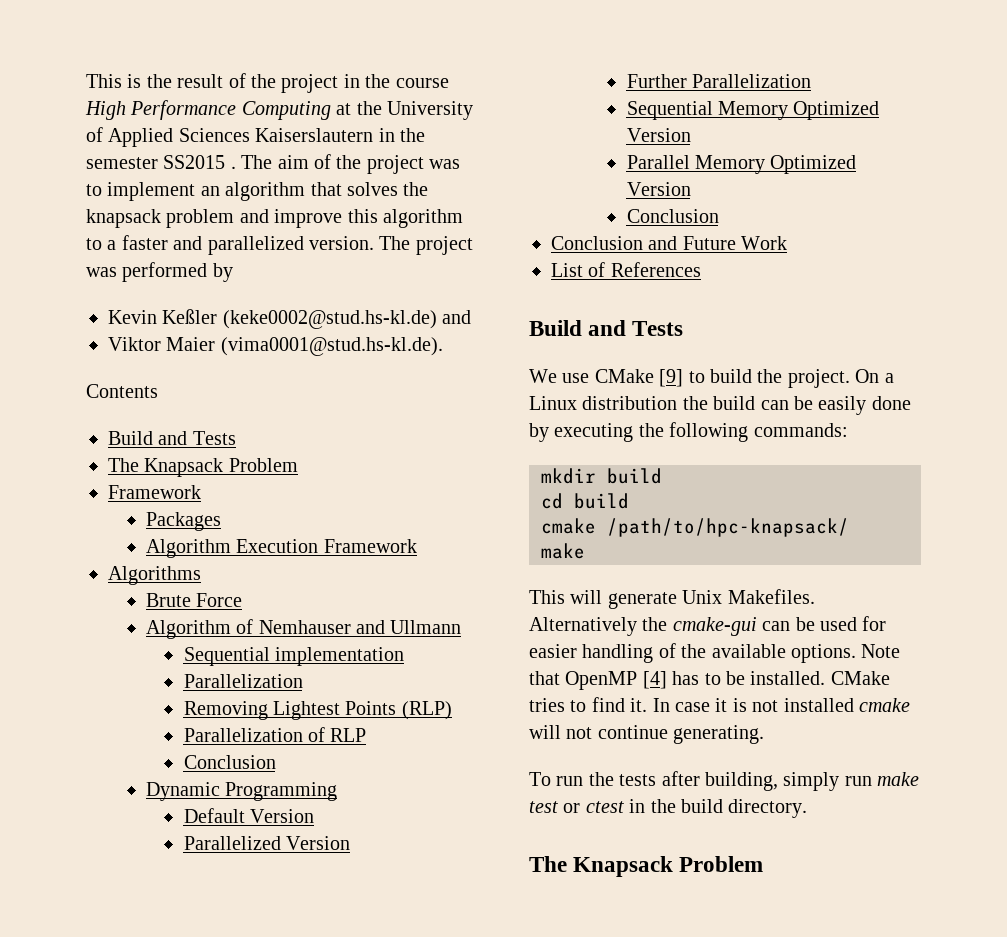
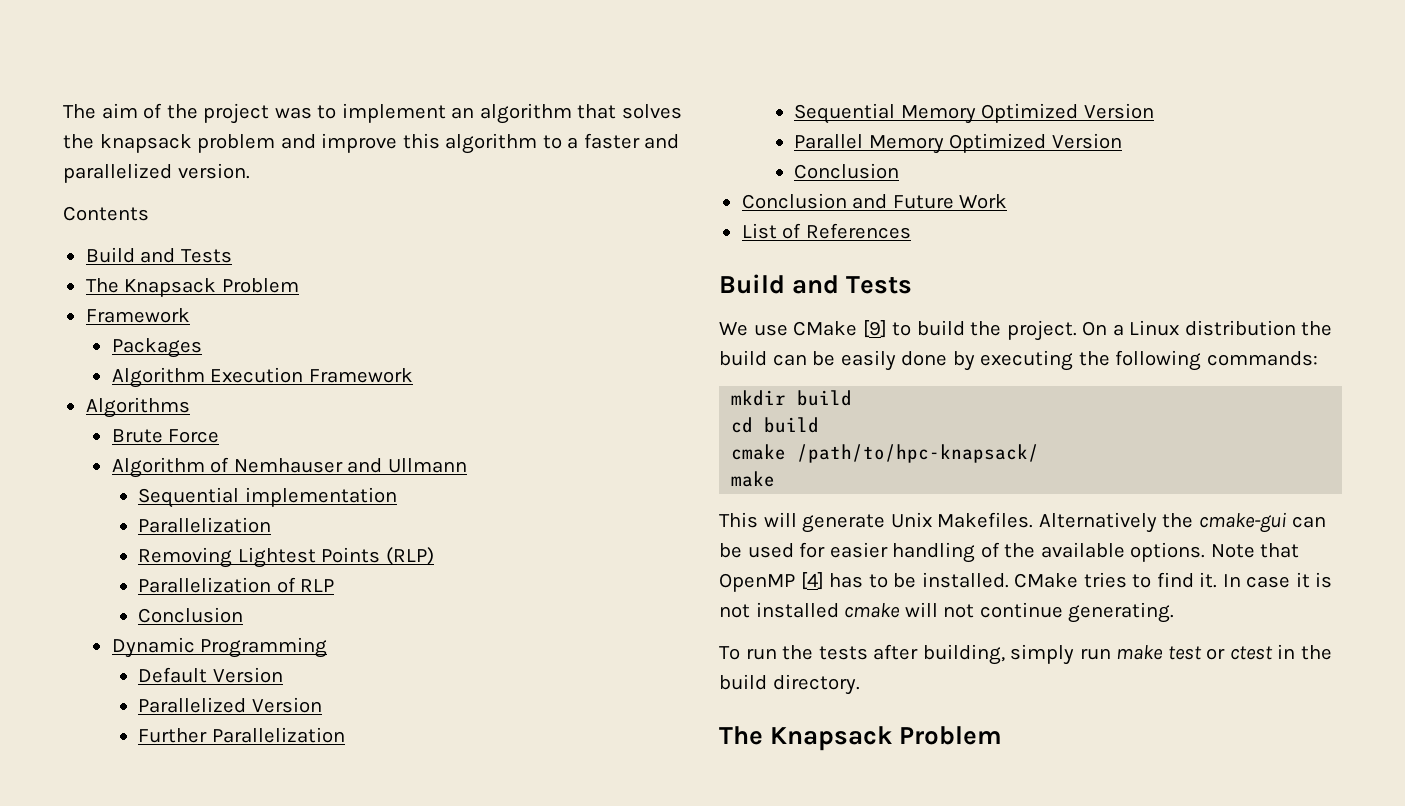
- This is the result of the project in the course High Performance Computing at the University of Applied Sciences Kaiserslautern in the semester SS2015 .
- The project was performed by
- Kevin Keßler (keke0002@stud.hs-kl.de) and
- Viktor Maier (vima0001@stud.hs-kl.de).

